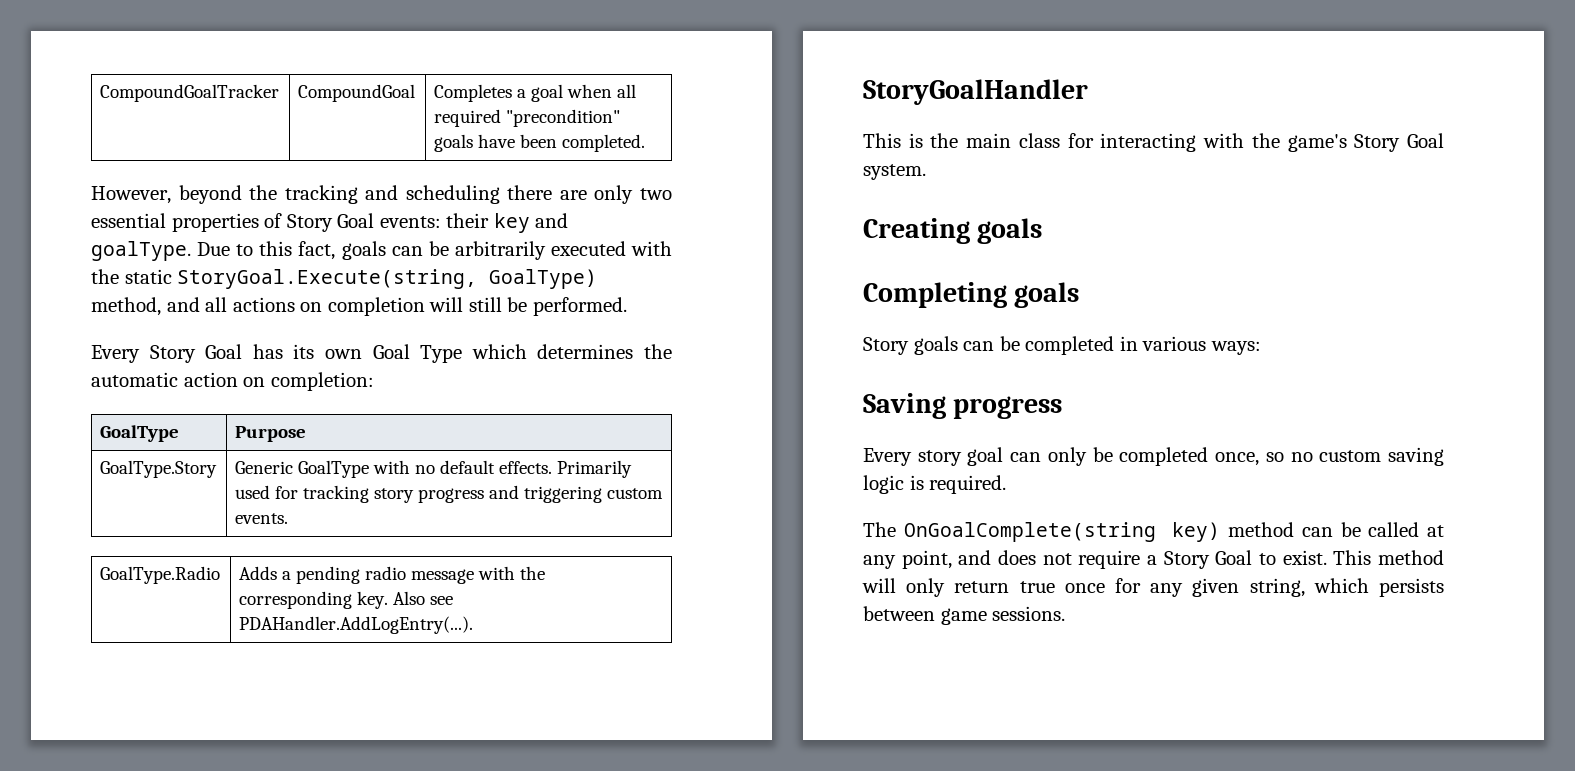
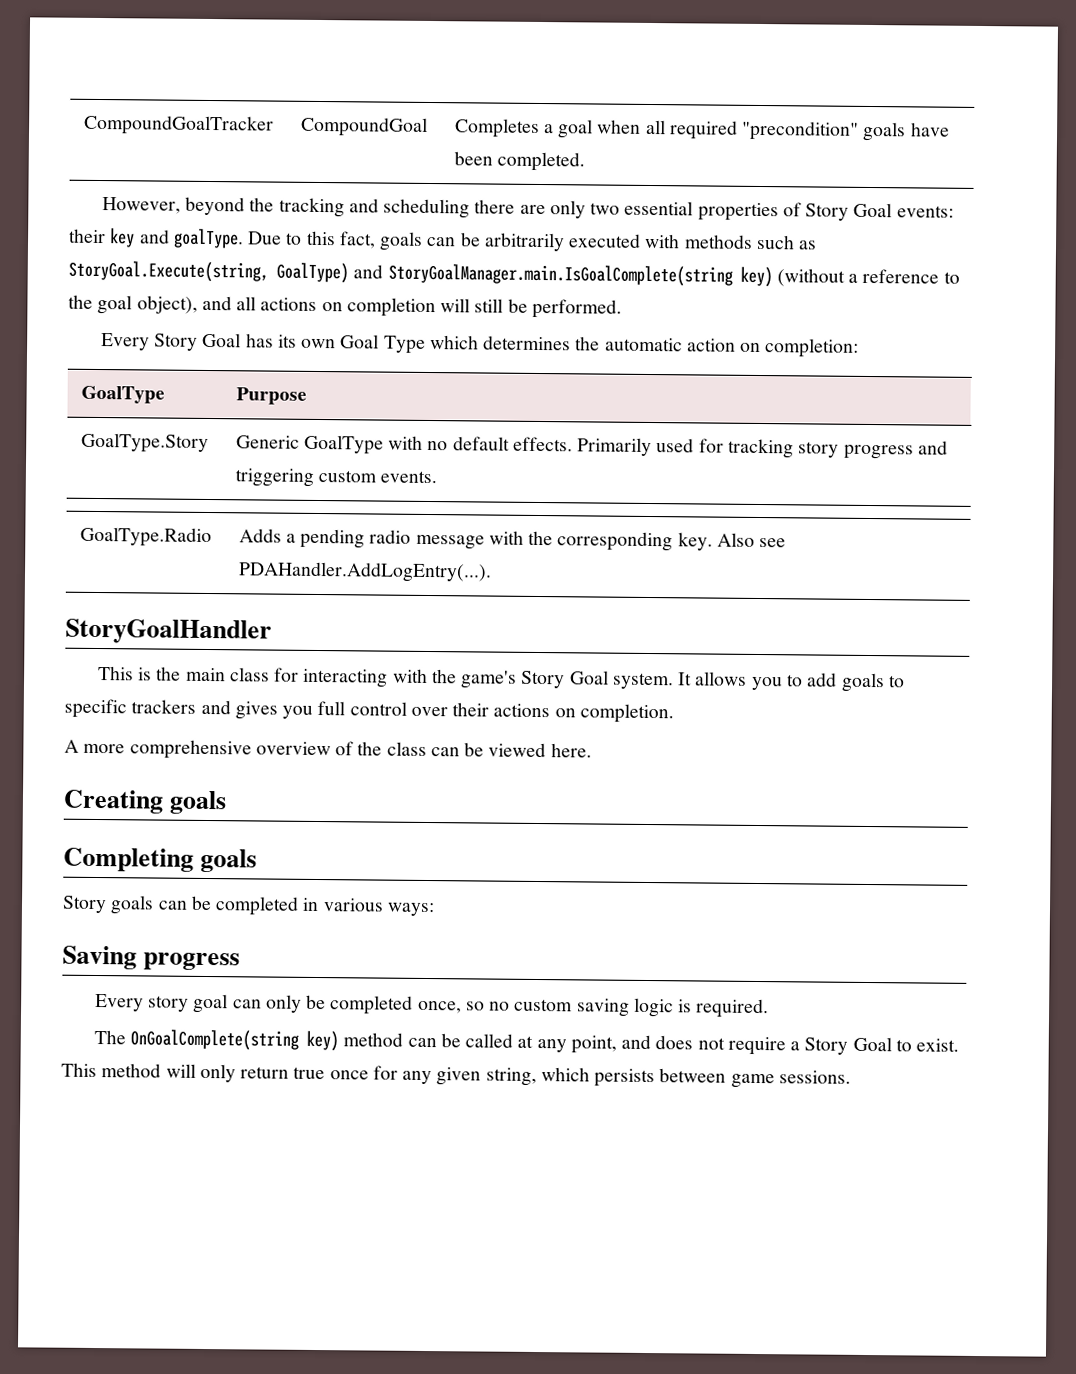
- Due to this fact, goals can be arbitrarily executed with the static StoryGoal.Execute(string, GoalType) method, and all actions on completion will still be performed.
+ Due to this fact, goals can be arbitrarily executed with methods such as StoryGoal.Execute(string, GoalType) and StoryGoalManager.main.IsGoalComplete(string key) (without a reference to the goal object), and all actions on completion will still be performed.
+ It allows you to add goals to specific trackers and gives you full control over their actions on completion.
+ A more comprehensive overview of the class can be viewed here.

